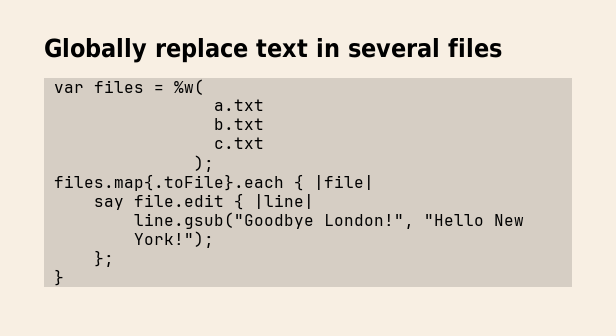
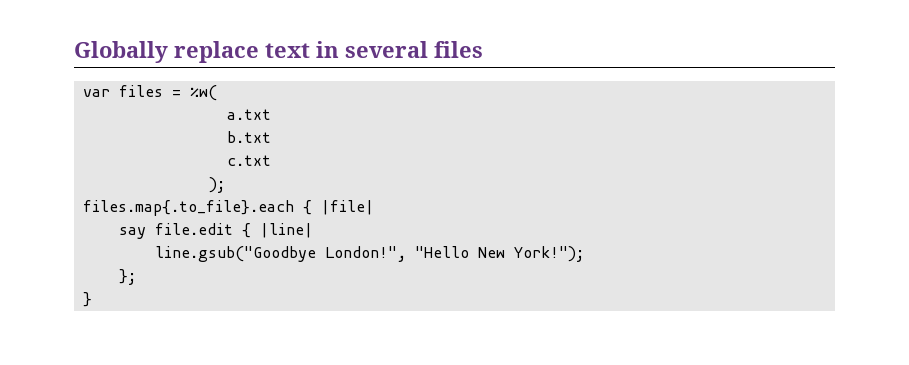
- files.map{.toFile}.each { |file|
+ files.map{.to_file}.each { |file|

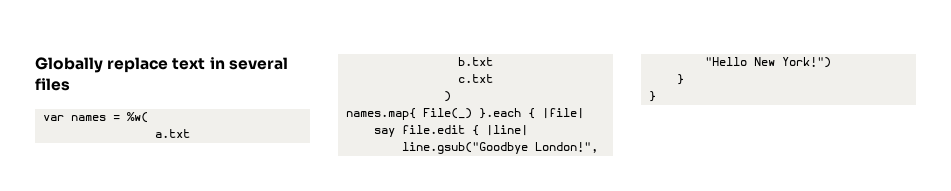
- var files = %w(
+ var names = %w(
- );
- files.map{.to_file}.each { |file|
+ )
+ names.map{ File(_) }.each { |file|
- line.gsub("Goodbye London!", "Hello New York!");
- };
+ line.gsub("Goodbye London!", "Hello New York!")
+ }

